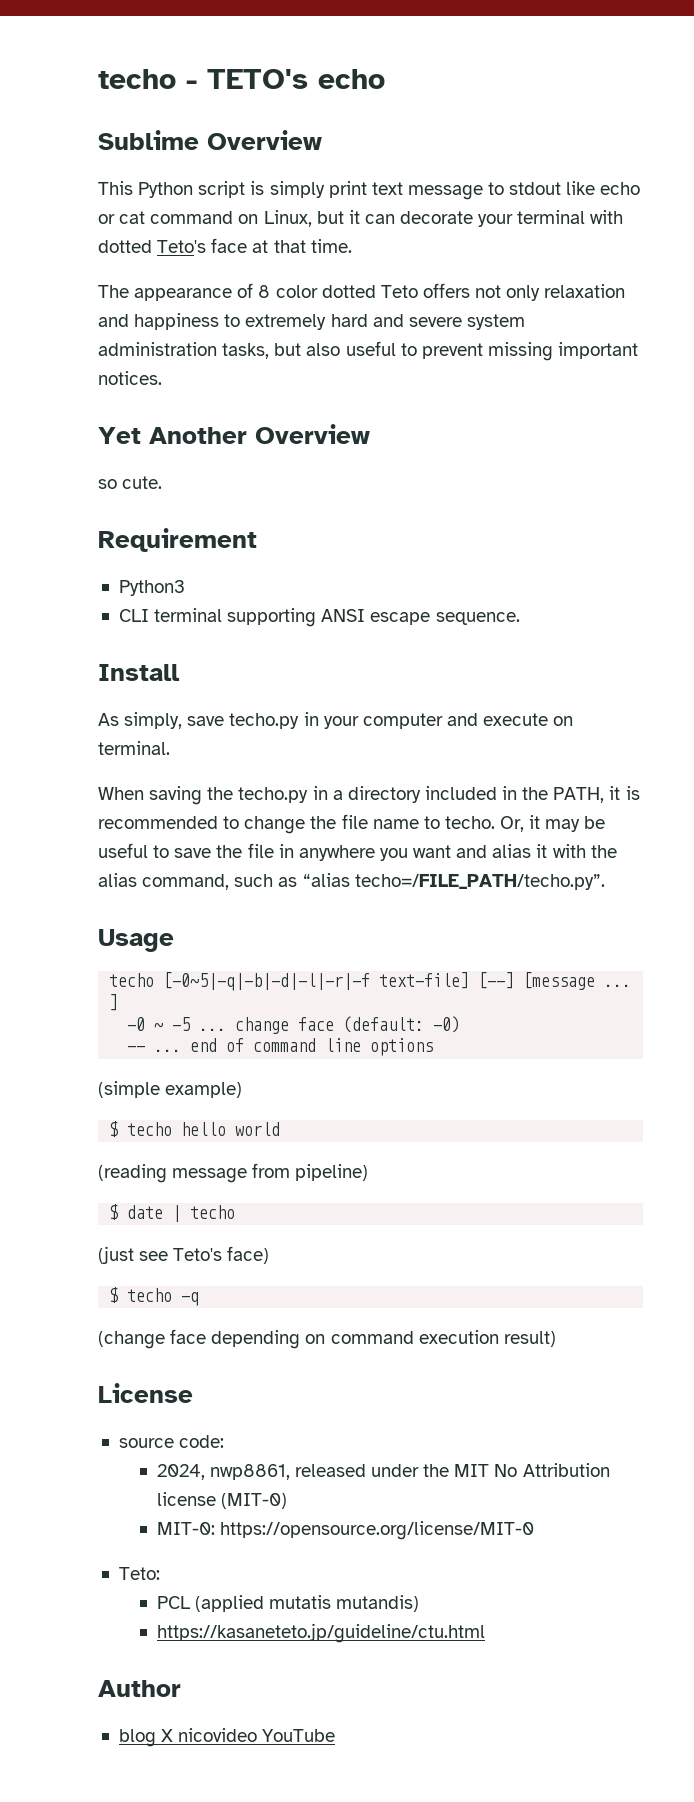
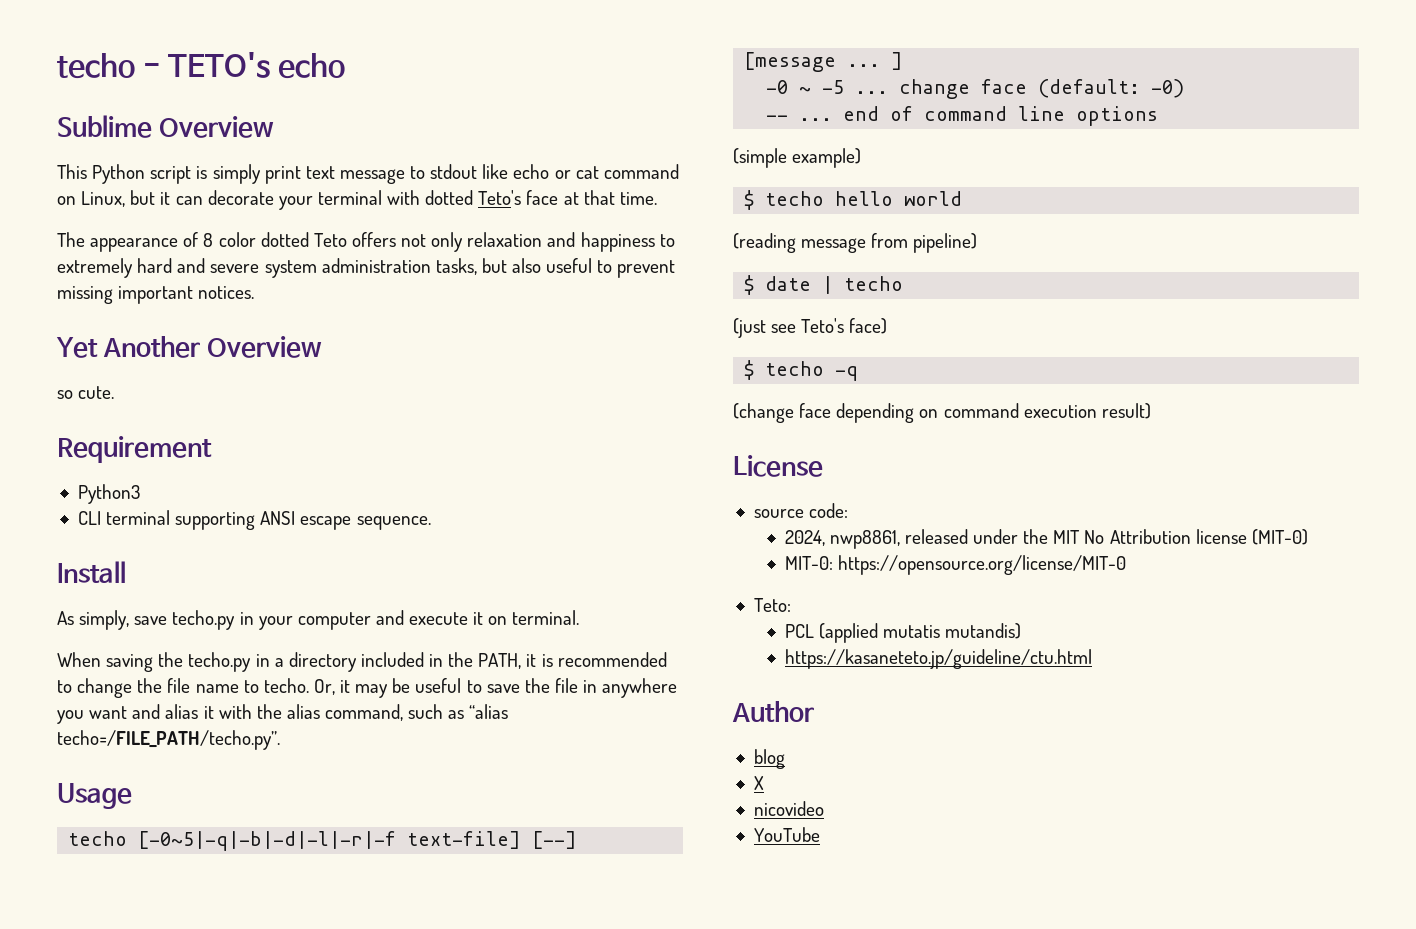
- As simply, save techo.py in your computer and execute on terminal.
+ As simply, save techo.py in your computer and execute it on terminal.
- blog X nicovideo YouTube
+ blog
+ X
+ nicovideo
+ YouTube

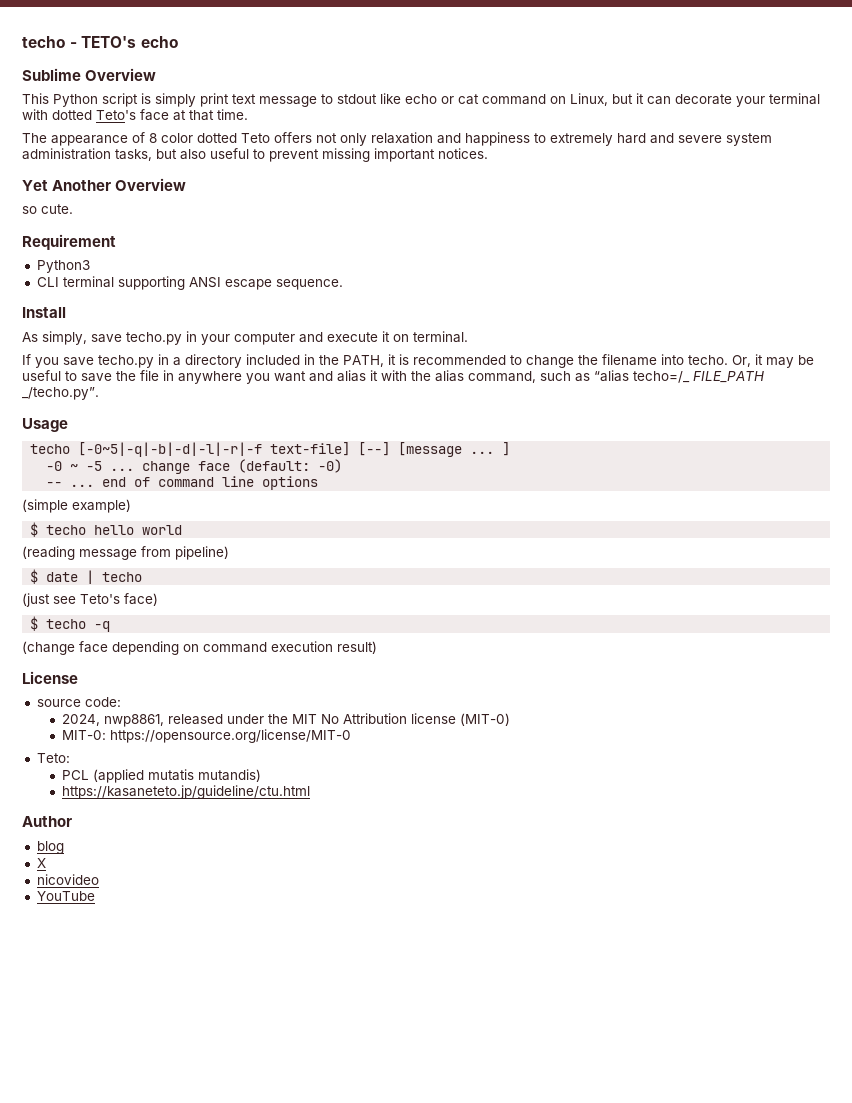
- When saving the techo.py in a directory included in the PATH, it is recommended to change the file name to techo.
+ If you save techo.py in a directory included in the PATH, it is recommended to change the filename into techo.
- Or, it may be useful to save the file in anywhere you want and alias it with the alias command, such as “alias techo=/FILE_PATH/techo.py”.
+ Or, it may be useful to save the file in anywhere you want and alias it with the alias command, such as “alias techo=/_ FILE_PATH _/techo.py”.

